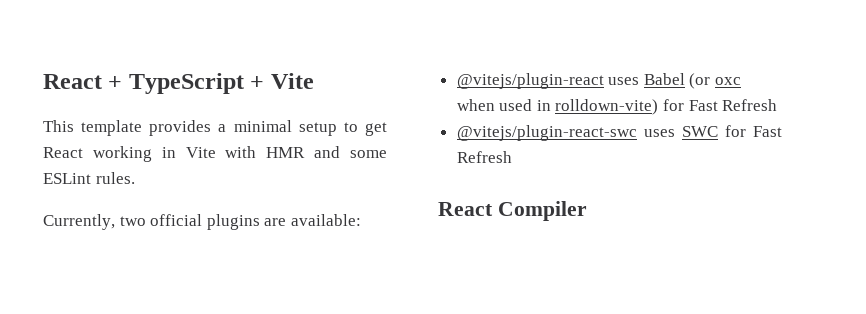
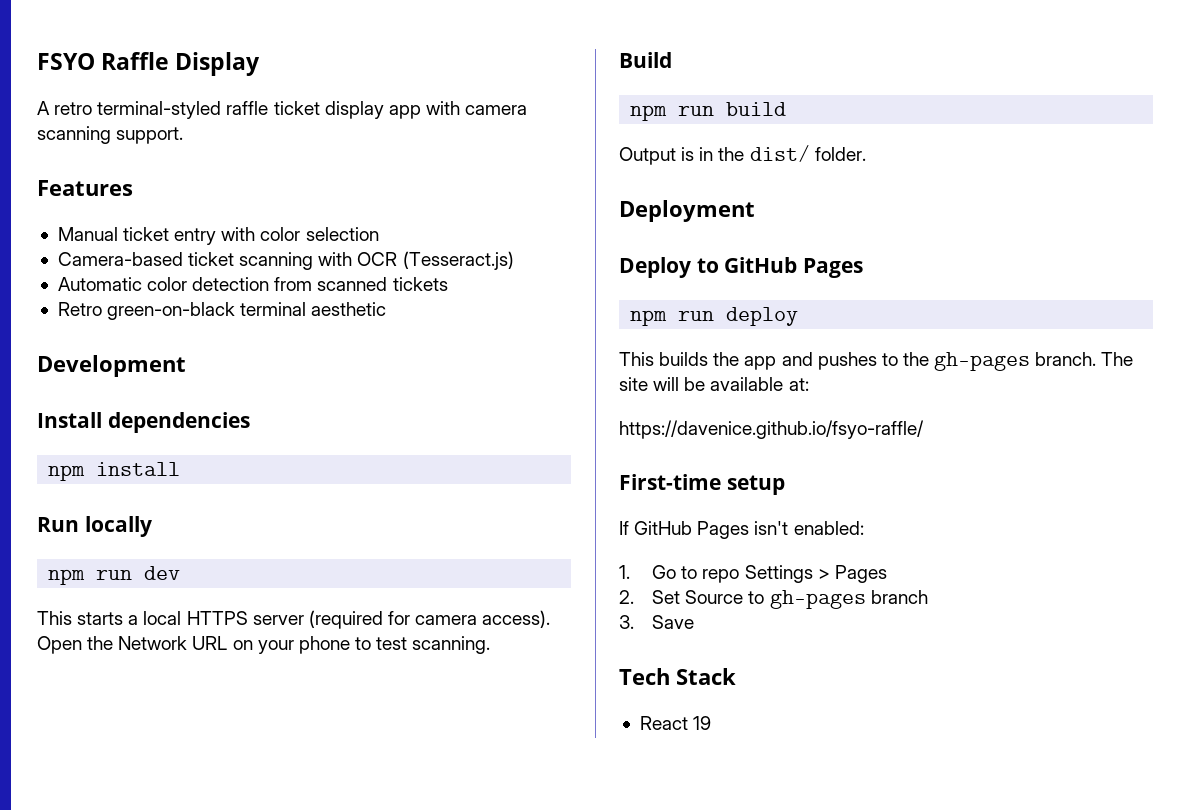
- React + TypeScript + Vite
- This template provides a minimal setup to get React working in Vite with HMR and some ESLint rules.
- Currently, two official plugins are available:
- @vitejs/plugin-react uses Babel (or oxc when used in rolldown-vite) for Fast Refresh
- @vitejs/plugin-react-swc uses SWC for Fast Refresh
- React Compiler
+ FSYO Raffle Display
+ A retro terminal-styled raffle ticket display app with camera scanning support.
+ Features
+ Manual ticket entry with color selection
+ Camera-based ticket scanning with OCR (Tesseract.js)
+ Automatic color detection from scanned tickets
+ Retro green-on-black terminal aesthetic
+ Development
+ Install dependencies
+ npm install
+ Run locally
+ npm run dev
+ This starts a local HTTPS server (required for camera access). Open the Network URL on your phone to test scanning.
+ Build
+ npm run build
+ Output is in the dist/ folder.
+ Deployment
+ Deploy to GitHub Pages
+ npm run deploy
+ This builds the app and pushes to the gh-pages branch. The site will be available at:
+ https://davenice.github.io/fsyo-raffle/
+ First-time setup
+ If GitHub Pages isn't enabled:
+ 1. Go to repo Settings > Pages
+ 2. Set Source to gh-pages branch
+ 3. Save
+ Tech Stack
+ React 19

